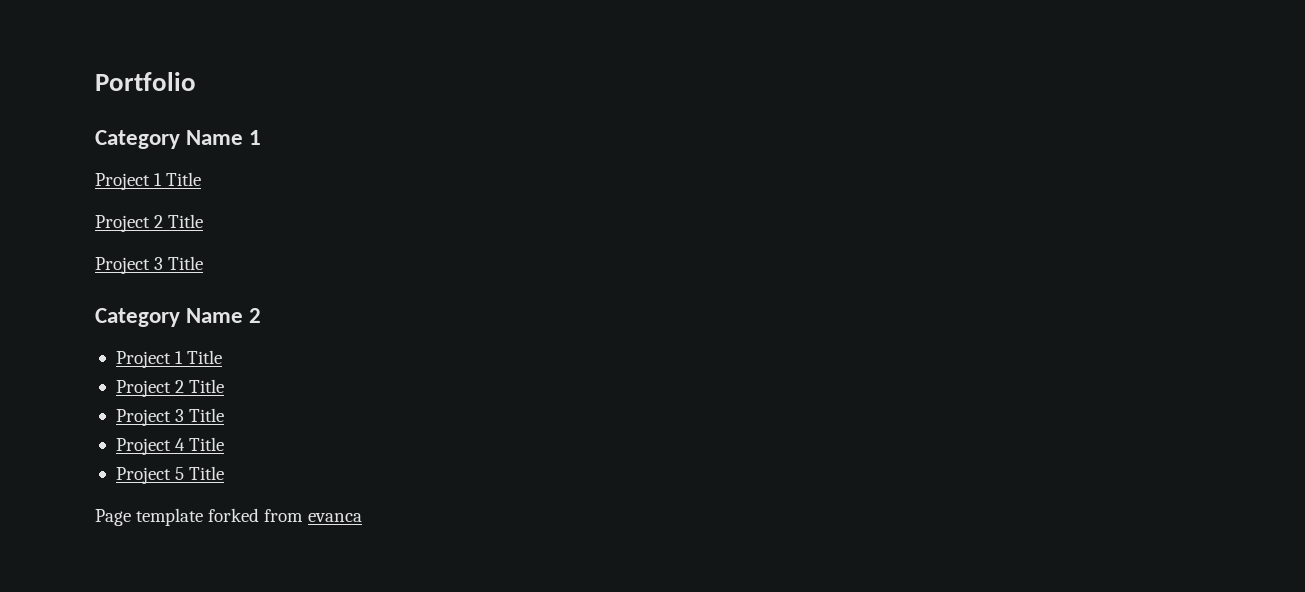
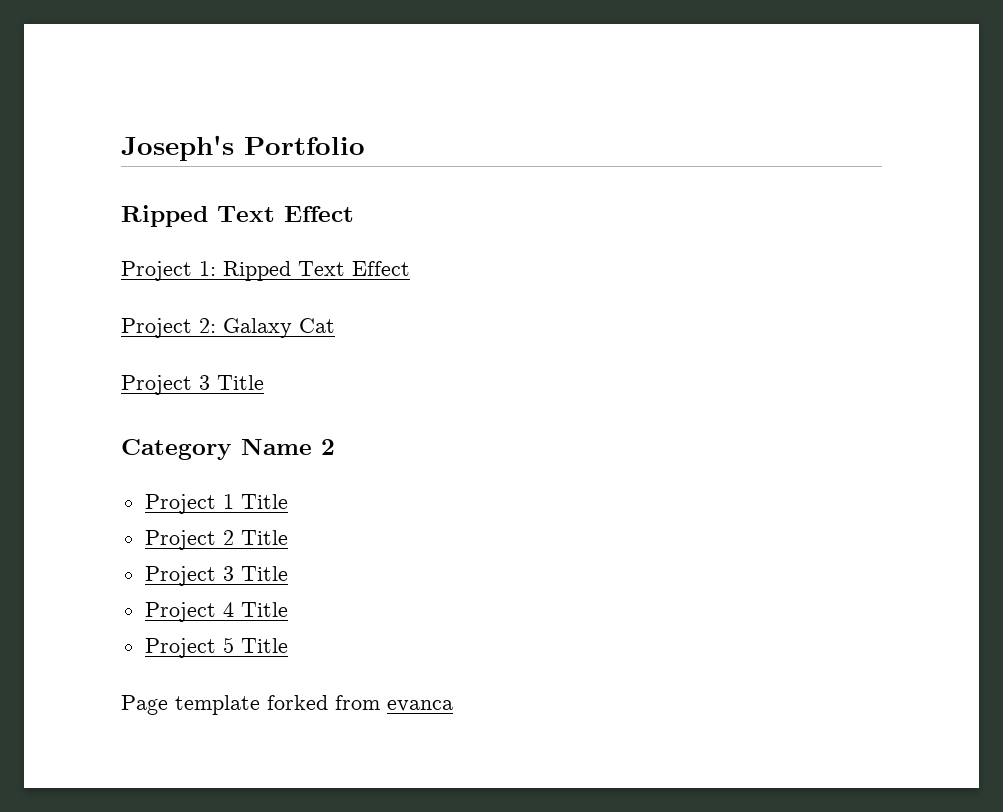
- Portfolio
- Category Name 1
- Project 1 Title
- Project 2 Title
+ Joseph's Portfolio
+ Ripped Text Effect
+ Project 1: Ripped Text Effect
+ Project 2: Galaxy Cat

